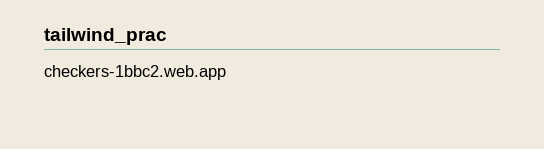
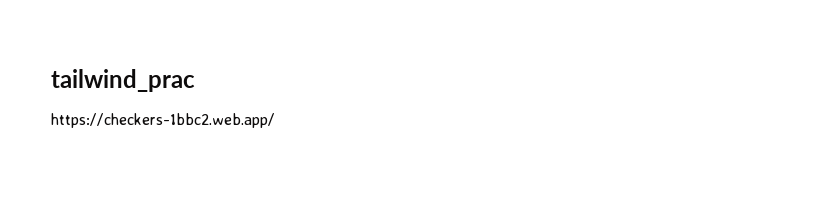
- checkers-1bbc2.web.app
+ https://checkers-1bbc2.web.app/

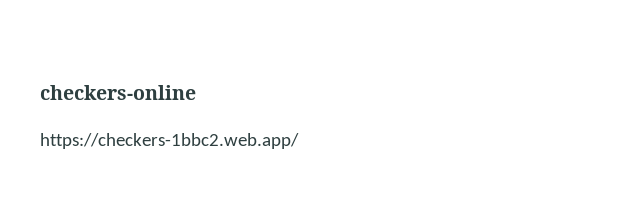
- tailwind_prac
+ checkers-online

